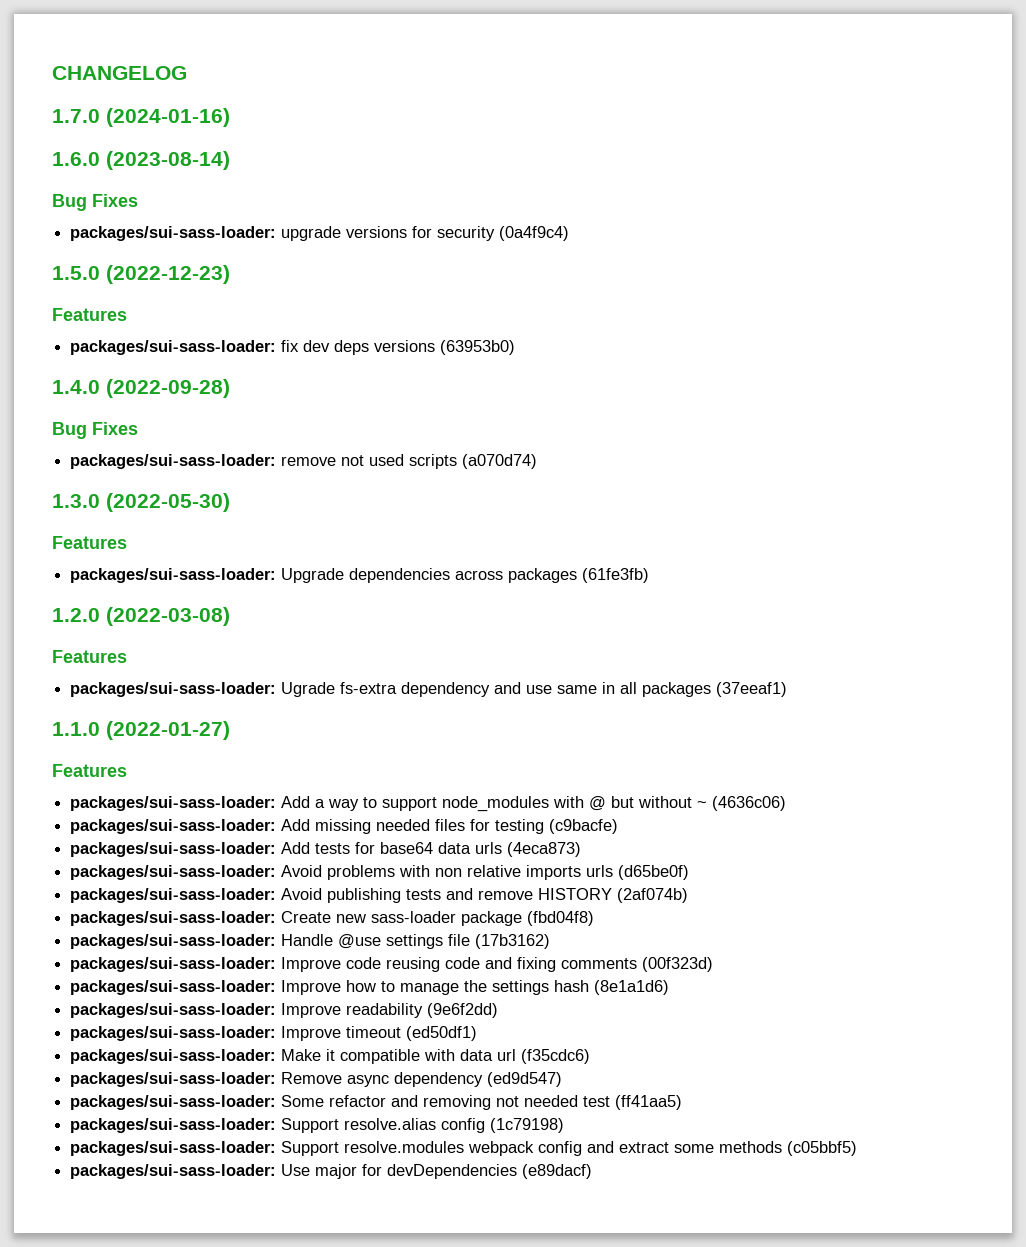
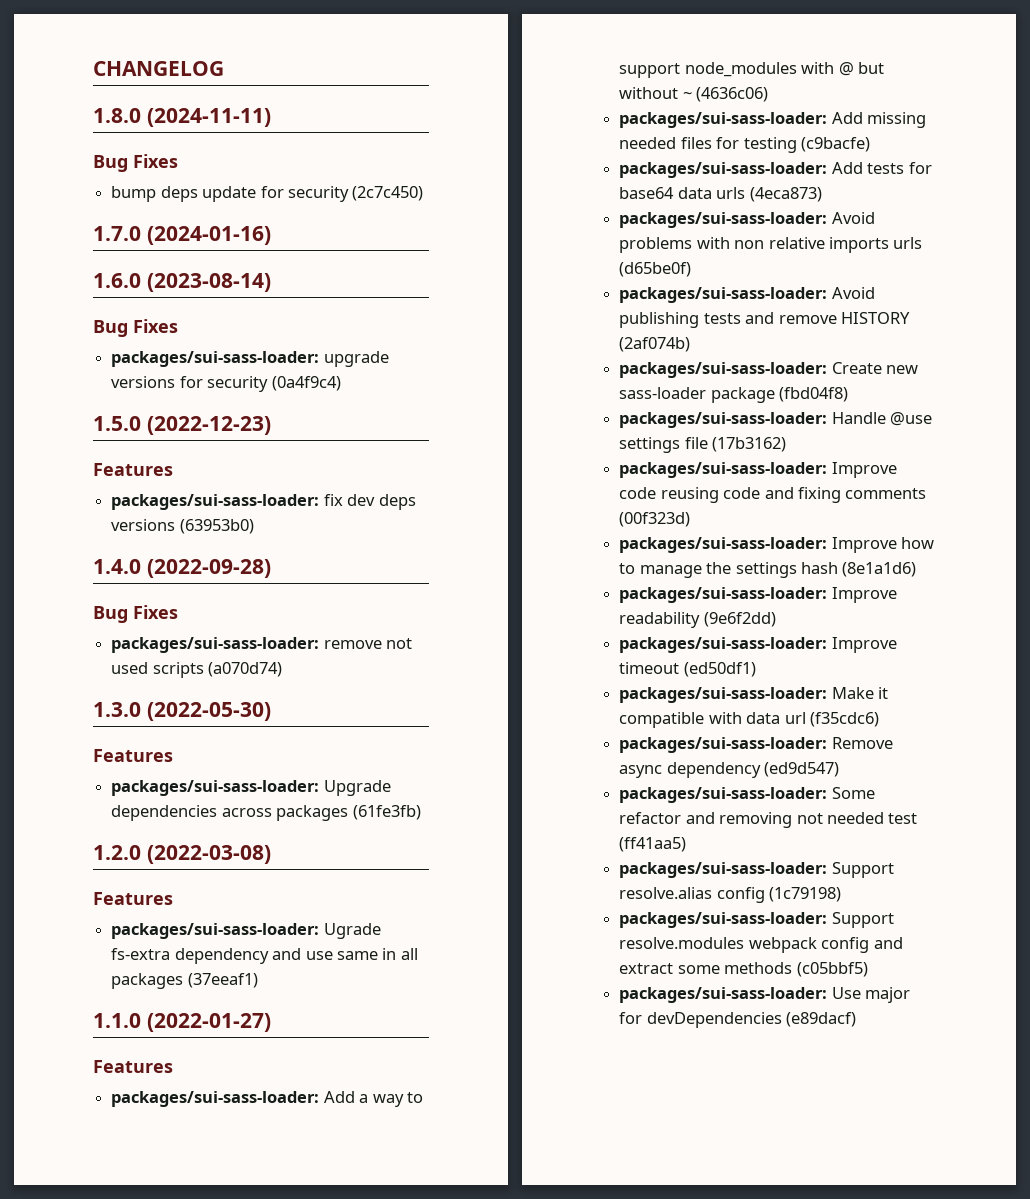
+ 1.8.0 (2024-11-11)
+ Bug Fixes
+ bump deps update for security (2c7c450)

